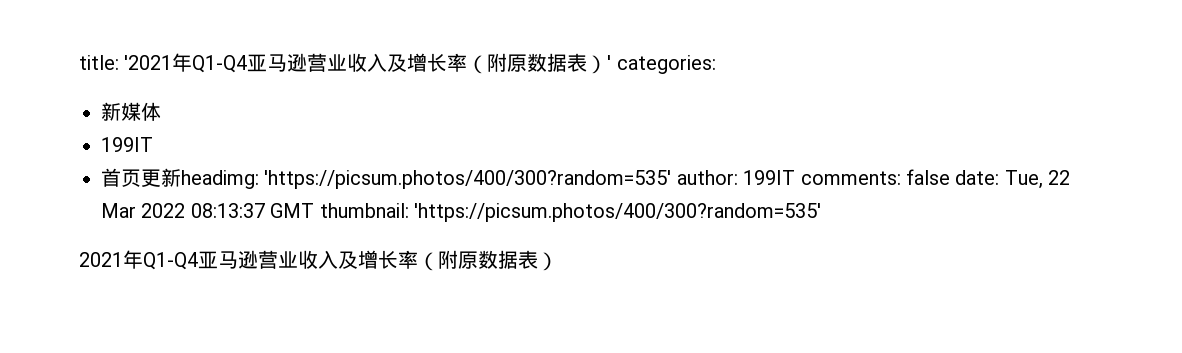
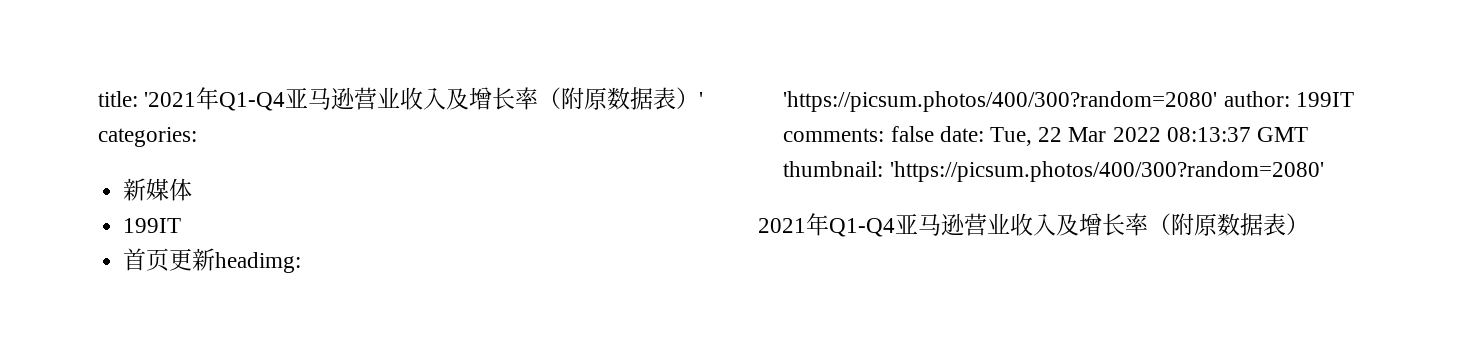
- 首页更新headimg: 'https://picsum.photos/400/300?random=535' author: 199IT comments: false date: Tue, 22 Mar 2022 08:13:37 GMT thumbnail: 'https://picsum.photos/400/300?random=535'
+ 首页更新headimg: 'https://picsum.photos/400/300?random=2080' author: 199IT comments: false date: Tue, 22 Mar 2022 08:13:37 GMT thumbnail: 'https://picsum.photos/400/300?random=2080'

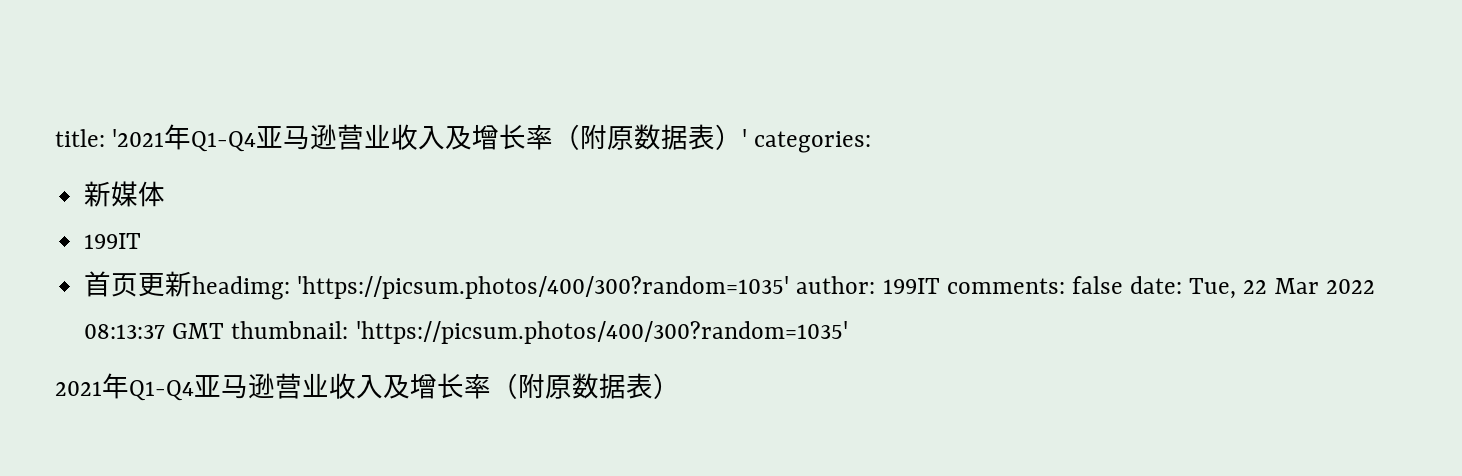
- 首页更新headimg: 'https://picsum.photos/400/300?random=2080' author: 199IT comments: false date: Tue, 22 Mar 2022 08:13:37 GMT thumbnail: 'https://picsum.photos/400/300?random=2080'
+ 首页更新headimg: 'https://picsum.photos/400/300?random=1035' author: 199IT comments: false date: Tue, 22 Mar 2022 08:13:37 GMT thumbnail: 'https://picsum.photos/400/300?random=1035'

